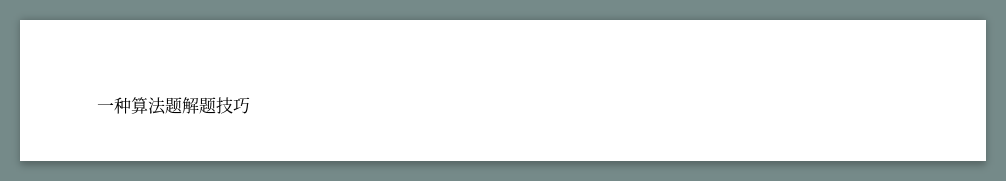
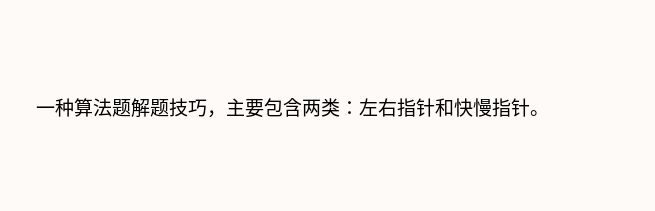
- 一种算法题解题技巧
+ 一种算法题解题技巧，主要包含两类：左右指针和快慢指针。

